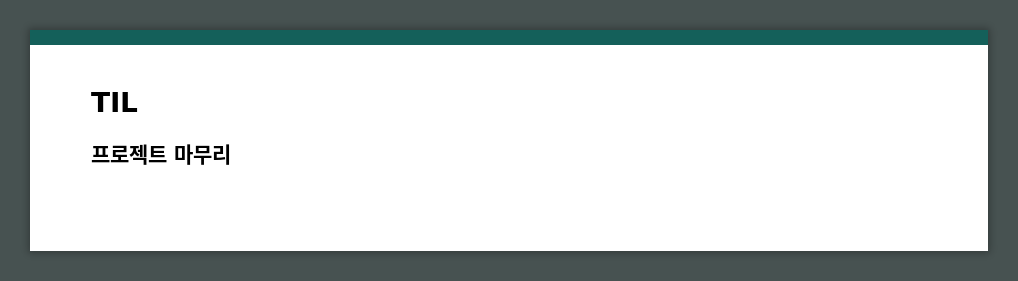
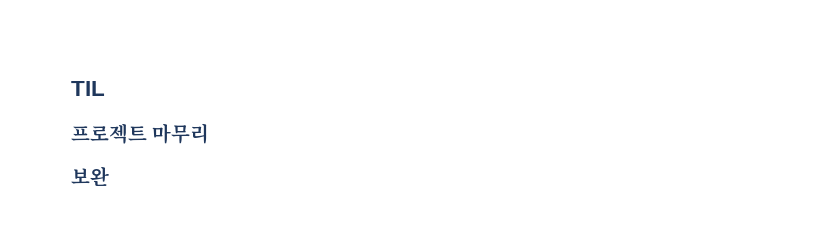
+ 보완

